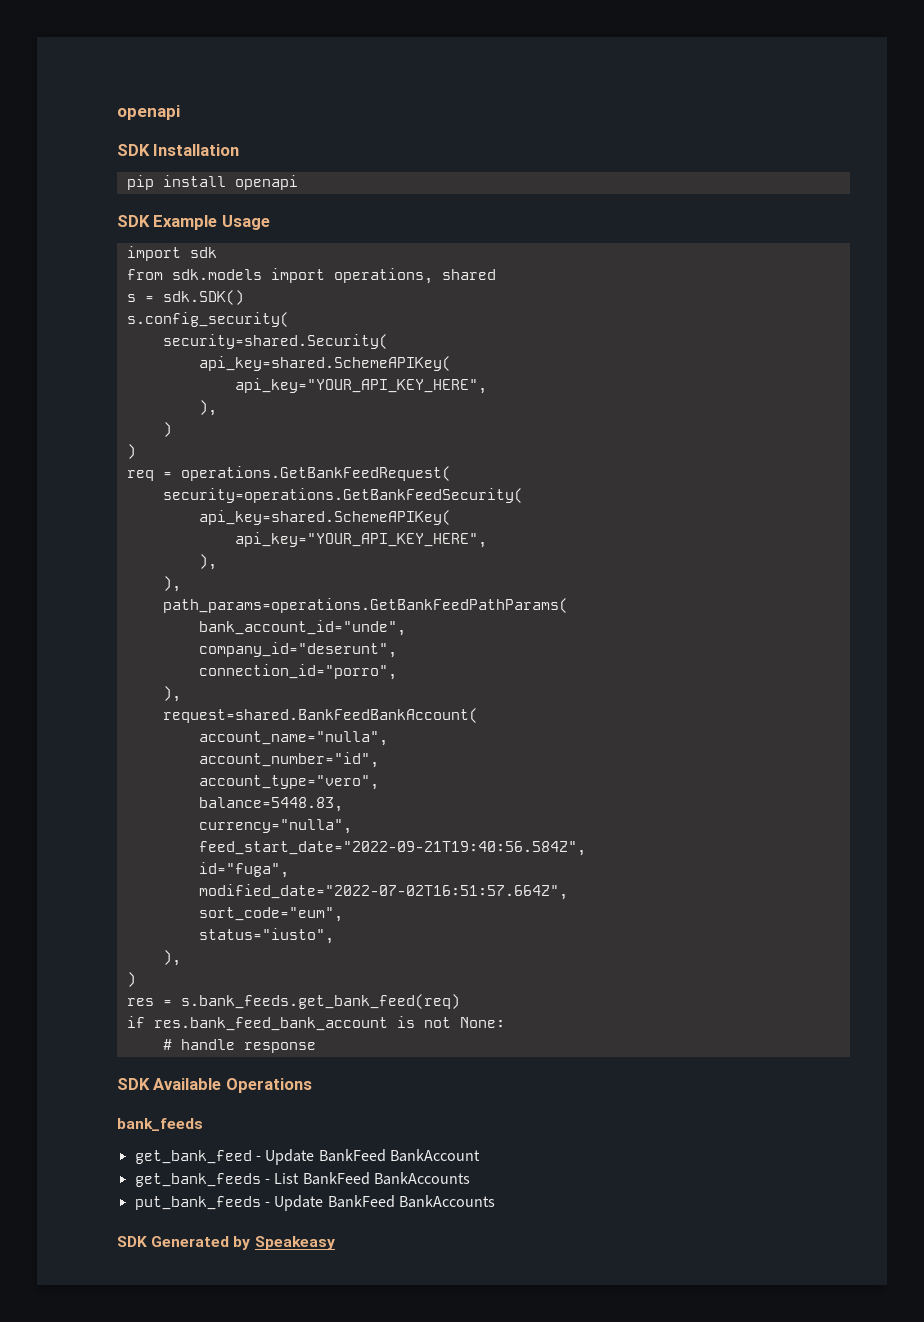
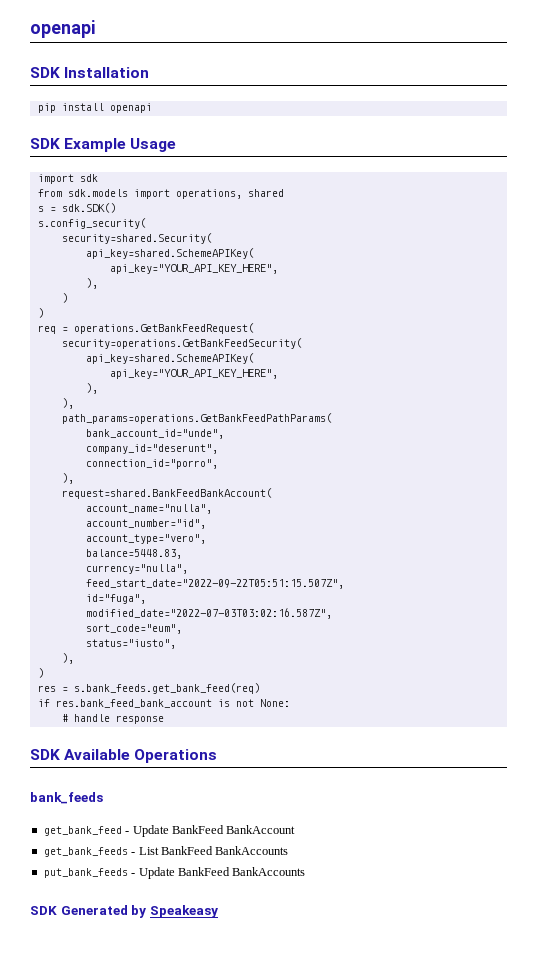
- feed_start_date="2022-09-21T19:40:56.584Z",
+ feed_start_date="2022-09-22T05:51:15.507Z",
- modified_date="2022-07-02T16:51:57.664Z",
+ modified_date="2022-07-03T03:02:16.587Z",

